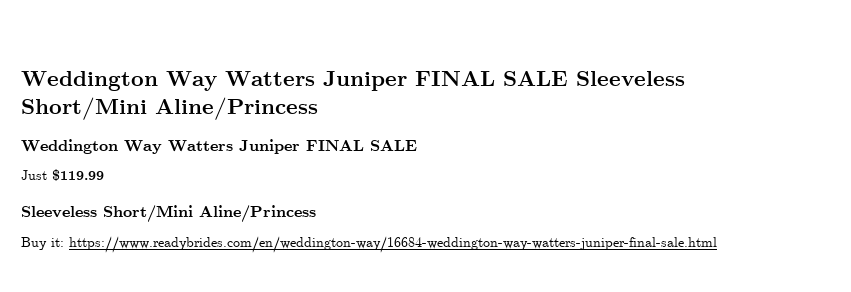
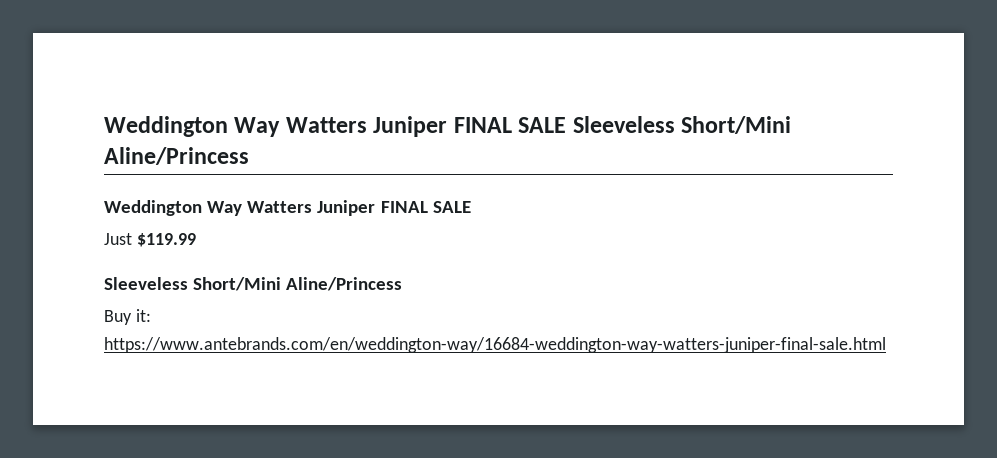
- Buy it: https://www.readybrides.com/en/weddington-way/16684-weddington-way-watters-juniper-final-sale.html
+ Buy it: https://www.antebrands.com/en/weddington-way/16684-weddington-way-watters-juniper-final-sale.html

